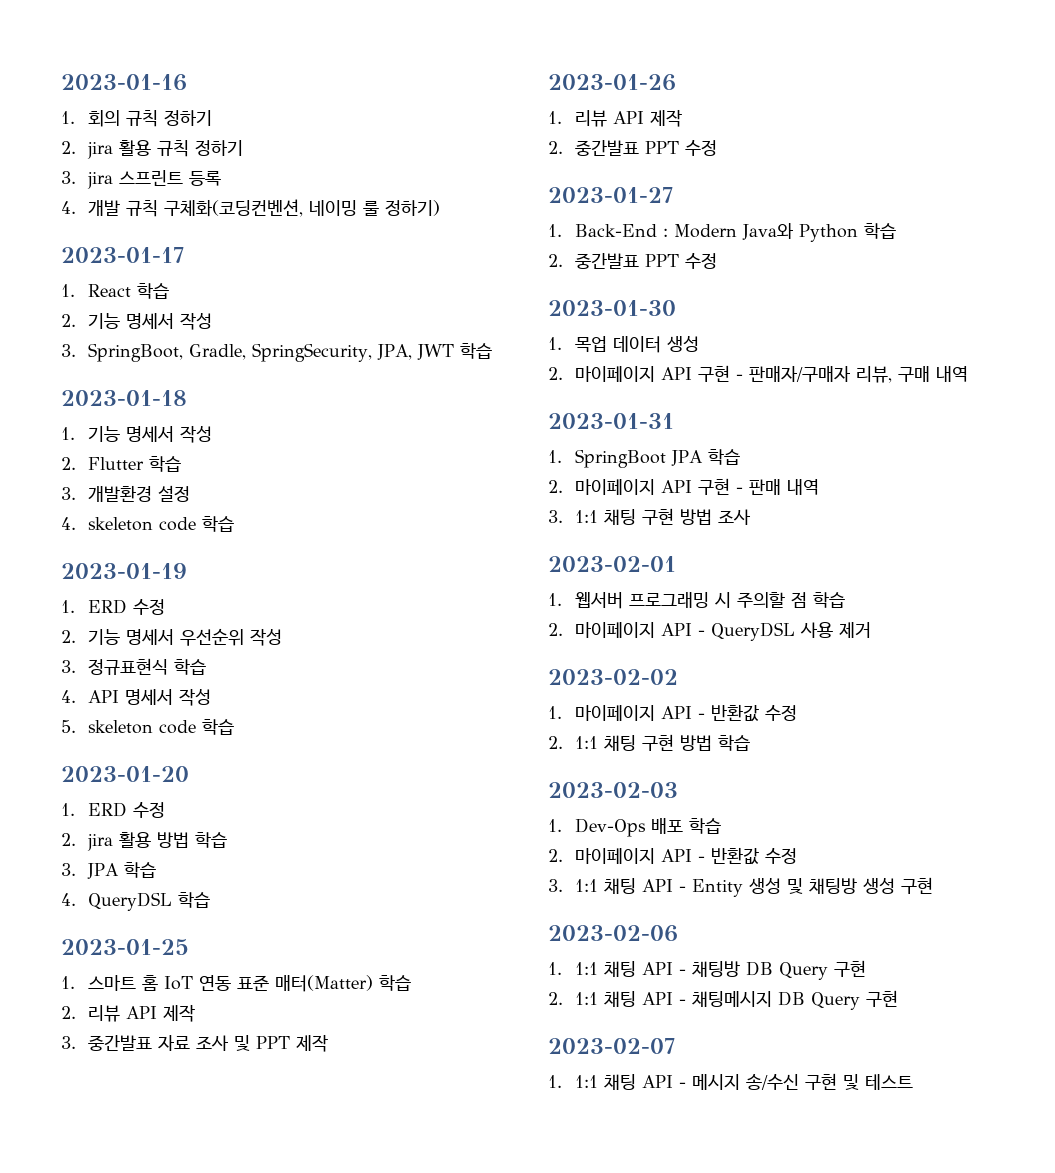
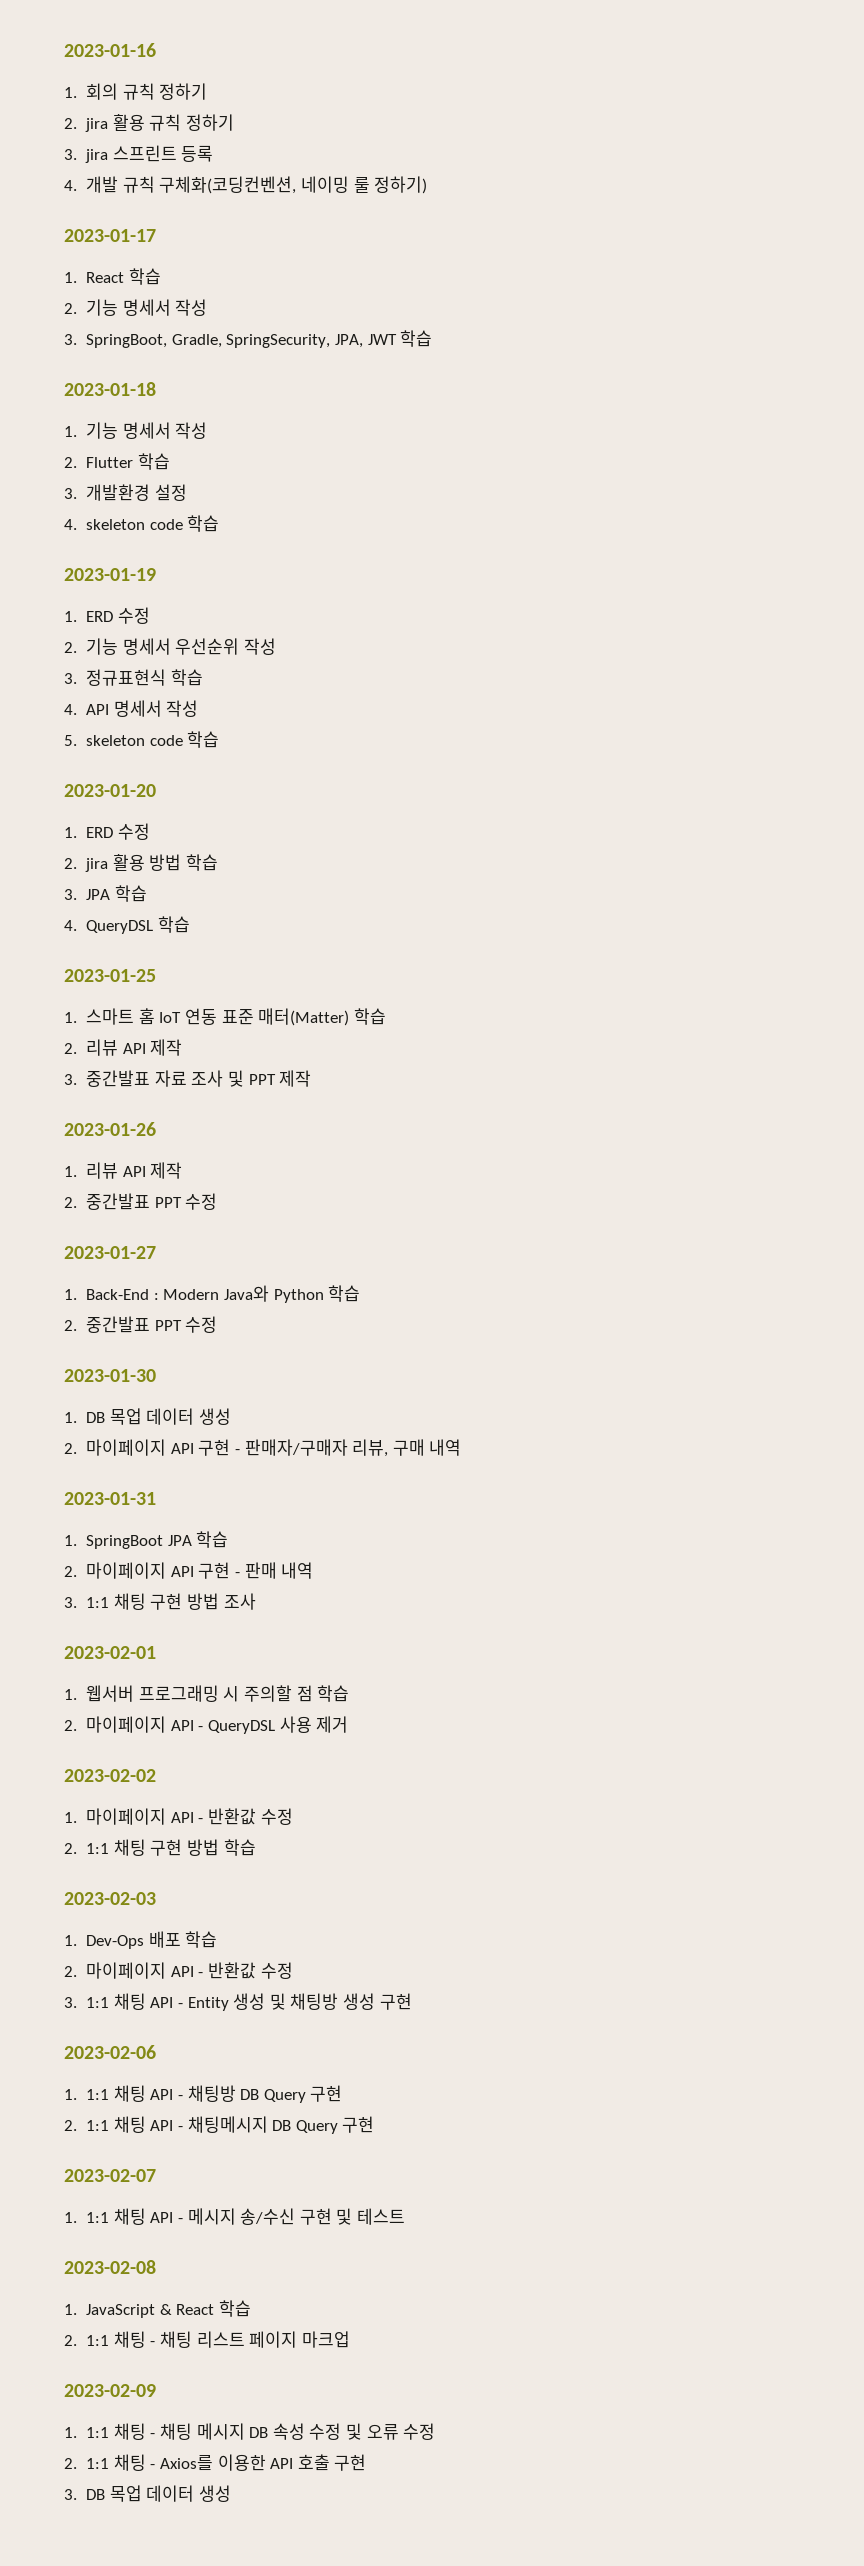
- 1. 목업 데이터 생성
+ 1. DB 목업 데이터 생성
+ 2023-02-08
+ 1. JavaScript & React 학습
+ 2. 1:1 채팅 - 채팅 리스트 페이지 마크업
+ 2023-02-09
+ 1. 1:1 채팅 - 채팅 메시지 DB 속성 수정 및 오류 수정
+ 2. 1:1 채팅 - Axios를 이용한 API 호출 구현
+ 3. DB 목업 데이터 생성

